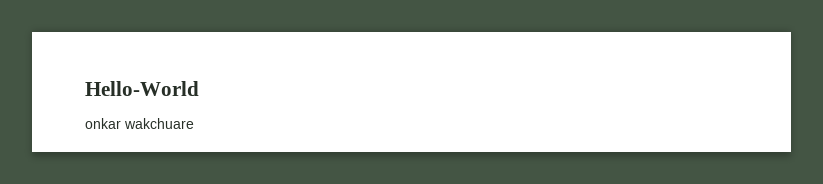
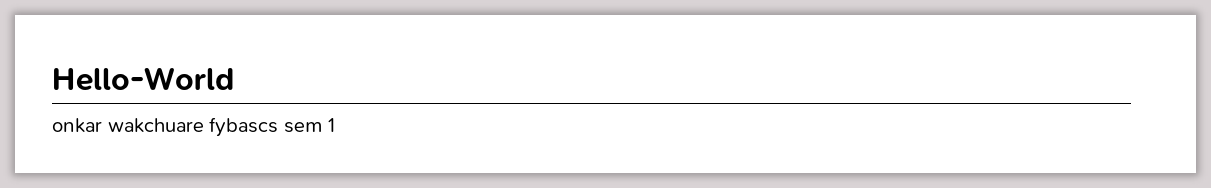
- onkar wakchuare
+ onkar wakchuare fybascs sem 1

